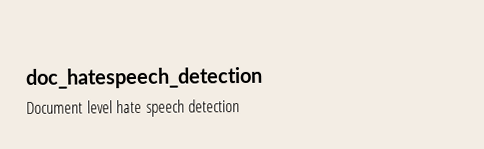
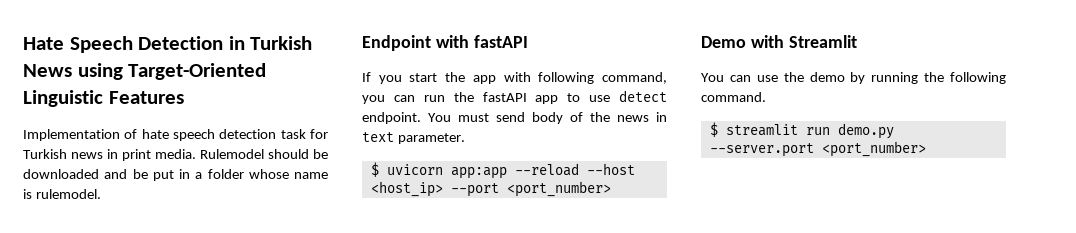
- doc_hatespeech_detection
- Document level hate speech detection
+ Hate Speech Detection in Turkish News using Target-Oriented Linguistic Features
+ Implementation of hate speech detection task for Turkish news in print media. Rulemodel should be downloaded and be put in a folder whose name is rulemodel.
+ Endpoint with fastAPI
+ If you start the app with following command, you can run the fastAPI app to use detect endpoint. You must send body of the news in text parameter.
+ $ uvicorn app:app --reload --host <host_ip> --port <port_number>
+ Demo with Streamlit
+ You can use the demo by running the following command.
+ $ streamlit run demo.py --server.port <port_number>

